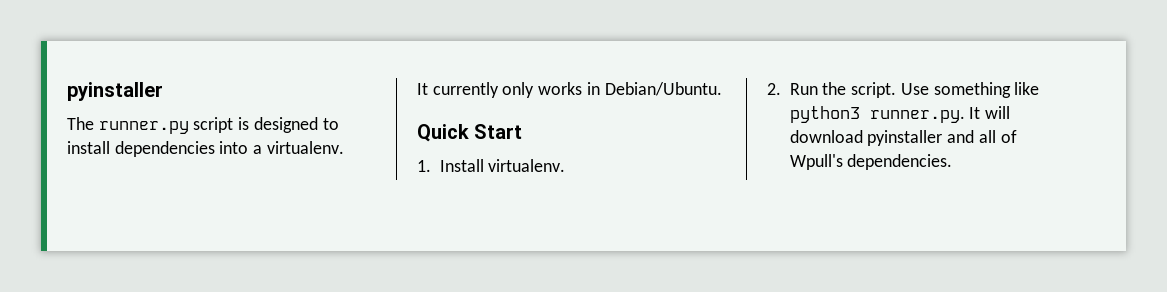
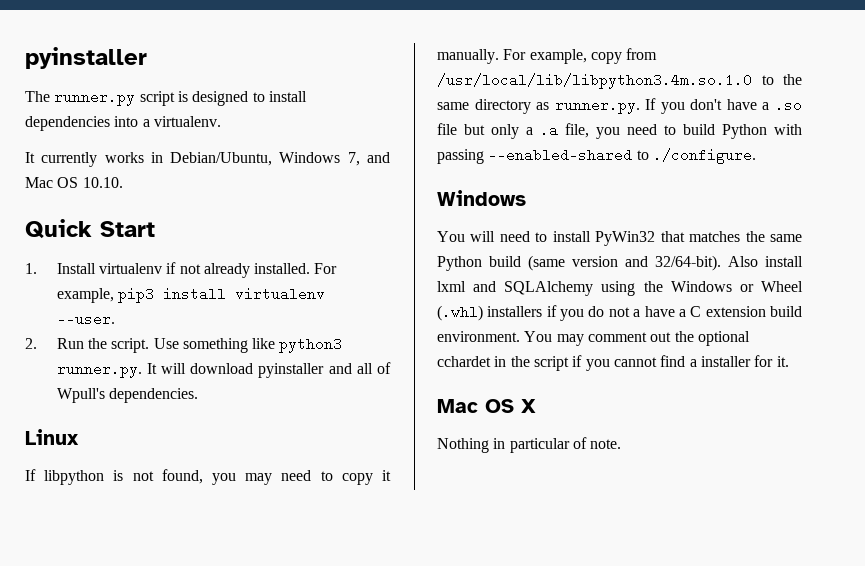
- It currently only works in Debian/Ubuntu.
+ It currently works in Debian/Ubuntu, Windows 7, and Mac OS 10.10.
  Quick Start
- 1. Install virtualenv.
+ 1. Install virtualenv if not already installed. For example, pip3 install virtualenv --user.
+ Linux
+ If libpython is not found, you may need to copy it manually. For example, copy from /usr/local/lib/libpython3.4m.so.1.0 to the same directory as runner.py. If you don't have a .so file but only a .a file, you need to build Python with passing --enabled-shared to ./configure.
+ Windows
+ You will need to install PyWin32 that matches the same Python build (same version and 32/64-bit). Also install lxml and SQLAlchemy using the Windows or Wheel (.whl) installers if you do not a have a C extension build environment. You may comment out the optional cchardet in the script if you cannot find a installer for it.
+ Mac OS X
+ Nothing in particular of note.

